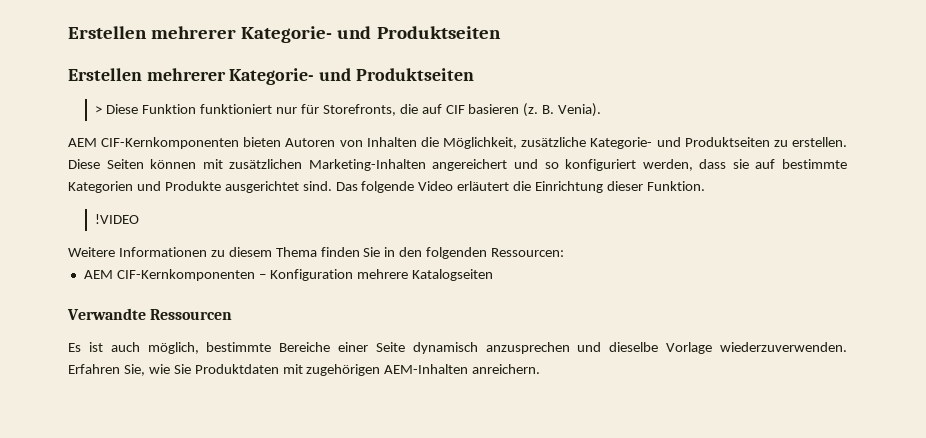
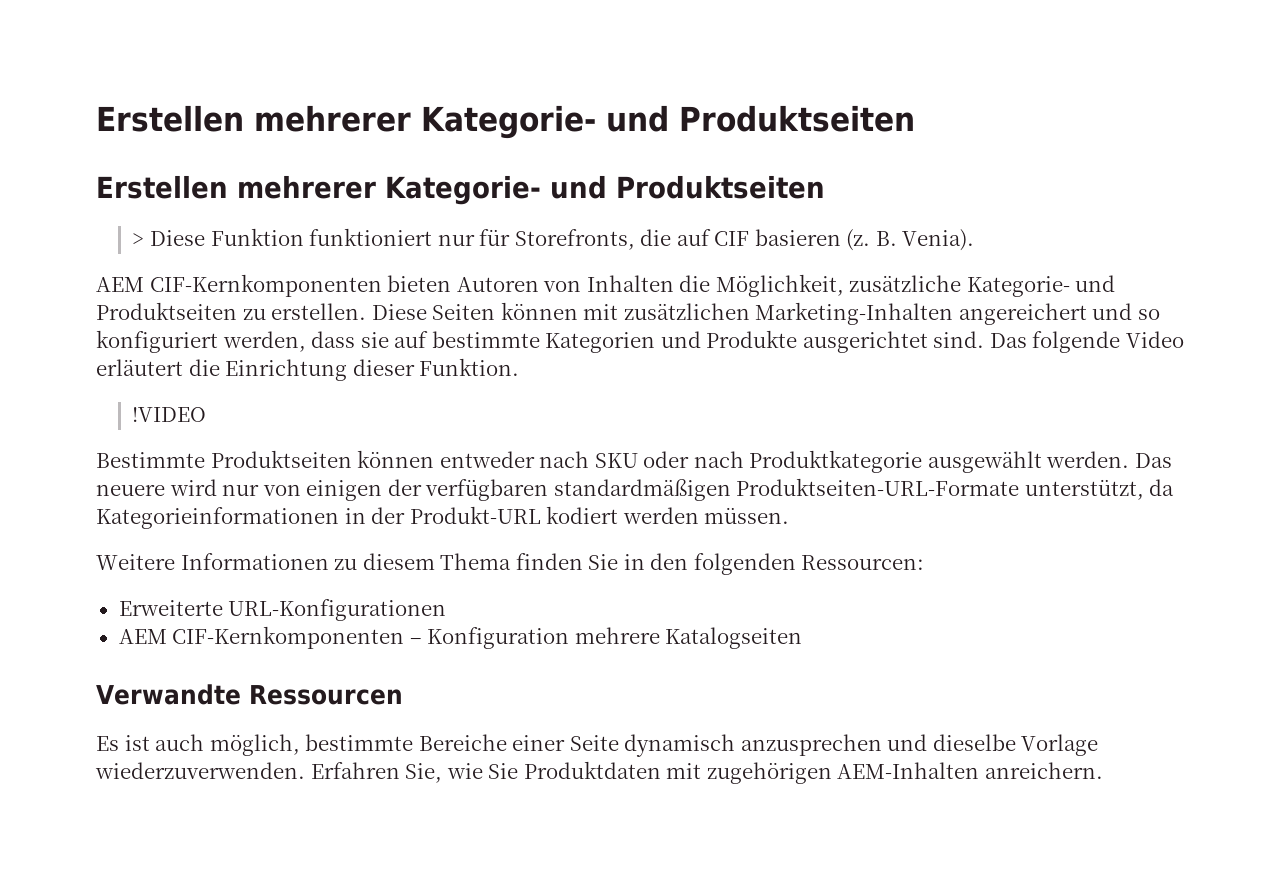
+ Bestimmte Produktseiten können entweder nach SKU oder nach Produktkategorie ausgewählt werden. Das neuere wird nur von einigen der verfügbaren standardmäßigen Produktseiten-URL-Formate unterstützt, da Kategorieinformationen in der Produkt-URL kodiert werden müssen.
+ Erweiterte URL-Konfigurationen

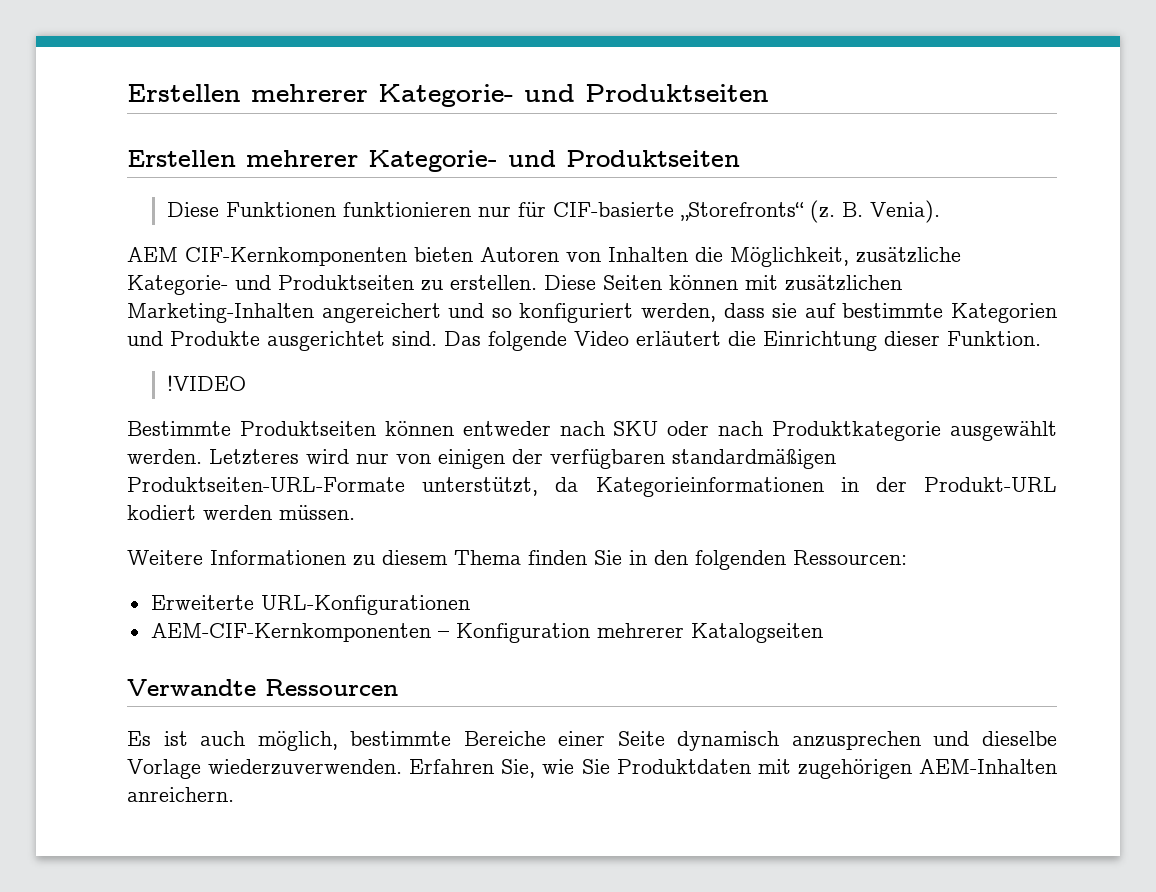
- > Diese Funktion funktioniert nur für Storefronts, die auf CIF basieren (z.
+ Diese Funktionen funktionieren nur für CIF-basierte „Storefronts“ (z.
- Das neuere wird nur von einigen der verfügbaren standardmäßigen Produktseiten-URL-Formate unterstützt, da Kategorieinformationen in der Produkt-URL kodiert werden müssen.
+ Letzteres wird nur von einigen der verfügbaren standardmäßigen Produktseiten-URL-Formate unterstützt, da Kategorieinformationen in der Produkt-URL kodiert werden müssen.
- AEM CIF-Kernkomponenten – Konfiguration mehrere Katalogseiten
+ AEM-CIF-Kernkomponenten – Konfiguration mehrerer Katalogseiten

